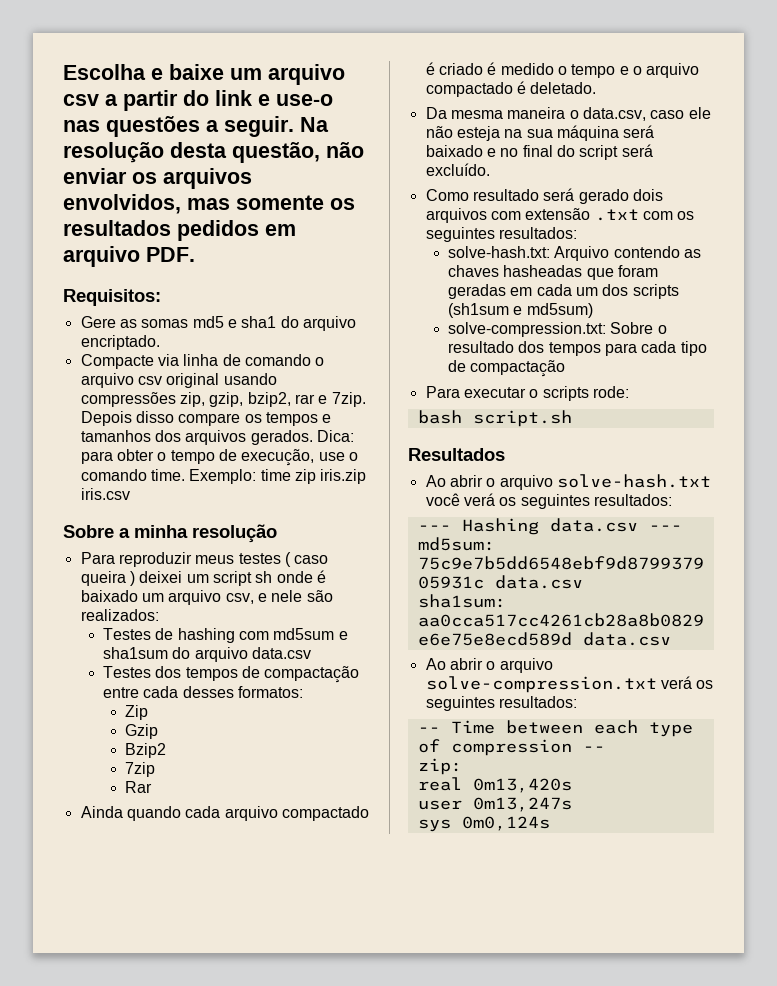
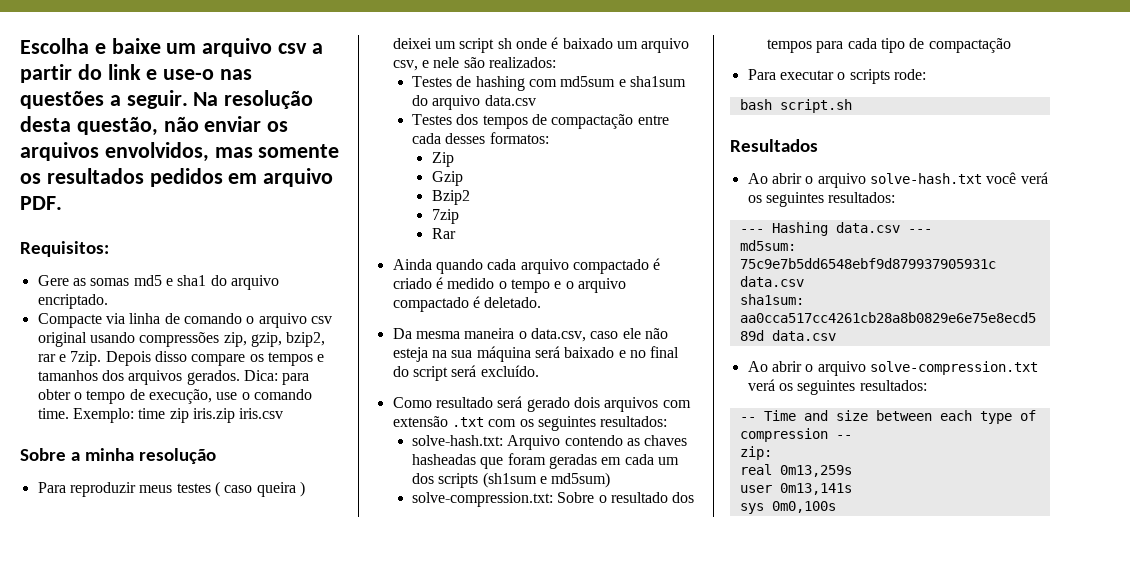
- -- Time between each type of compression --
+ -- Time and size between each type of compression --
- real 0m13,420s
+ real 0m13,259s
- user 0m13,247s
+ user 0m13,141s
- sys 0m0,124s
+ sys 0m0,100s

